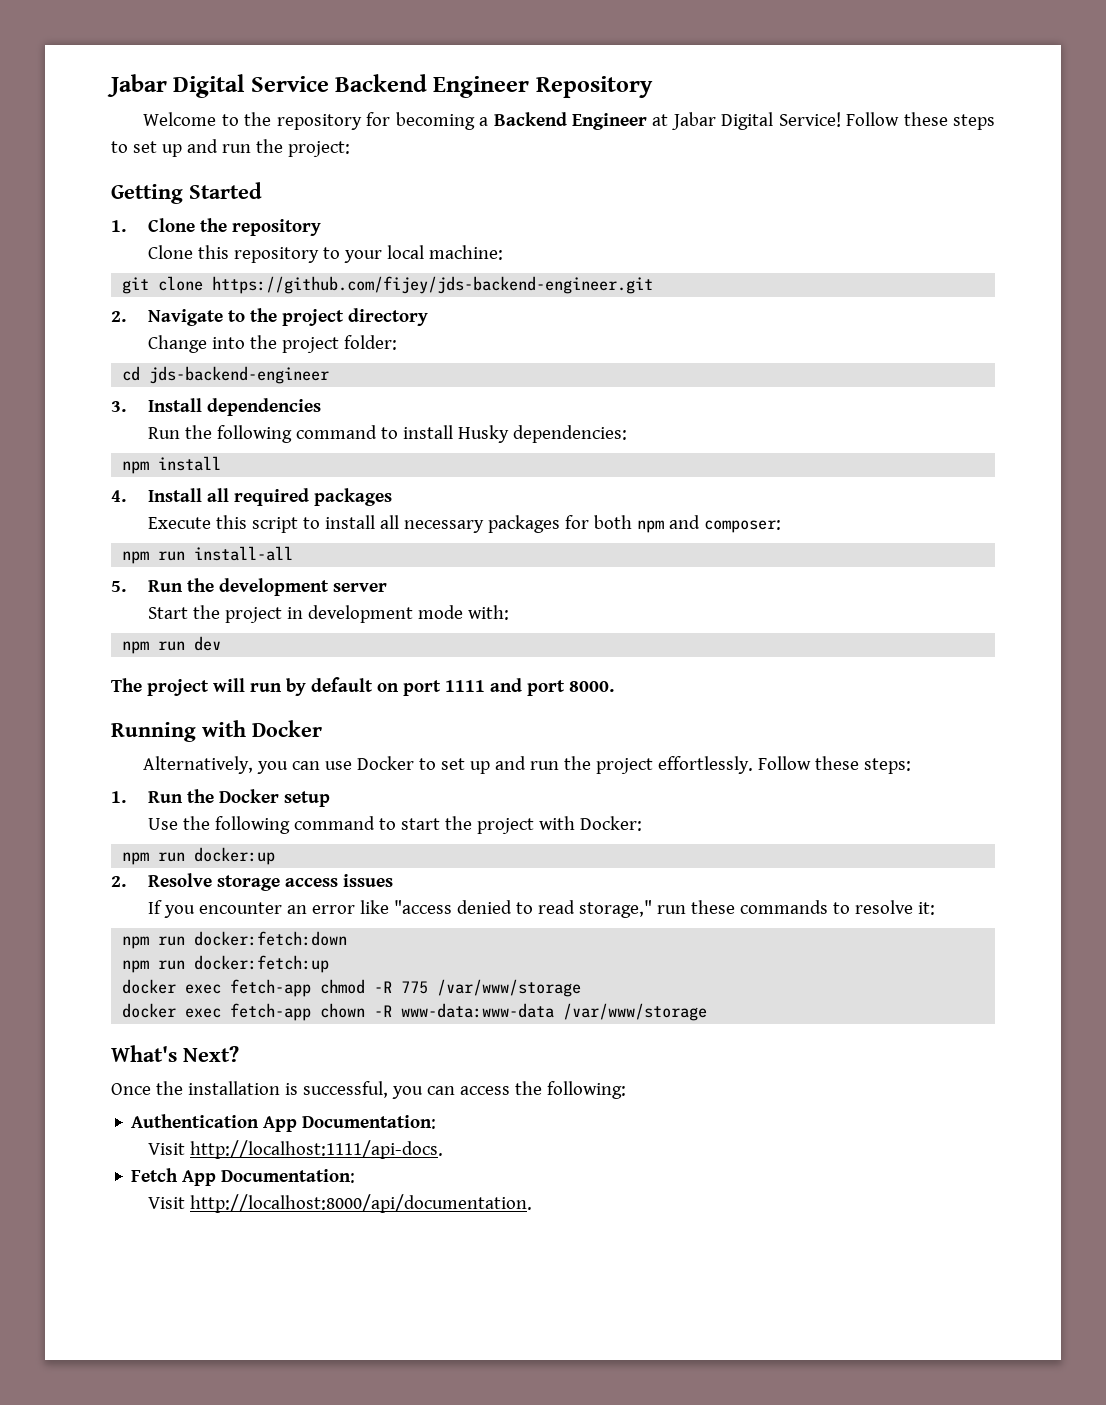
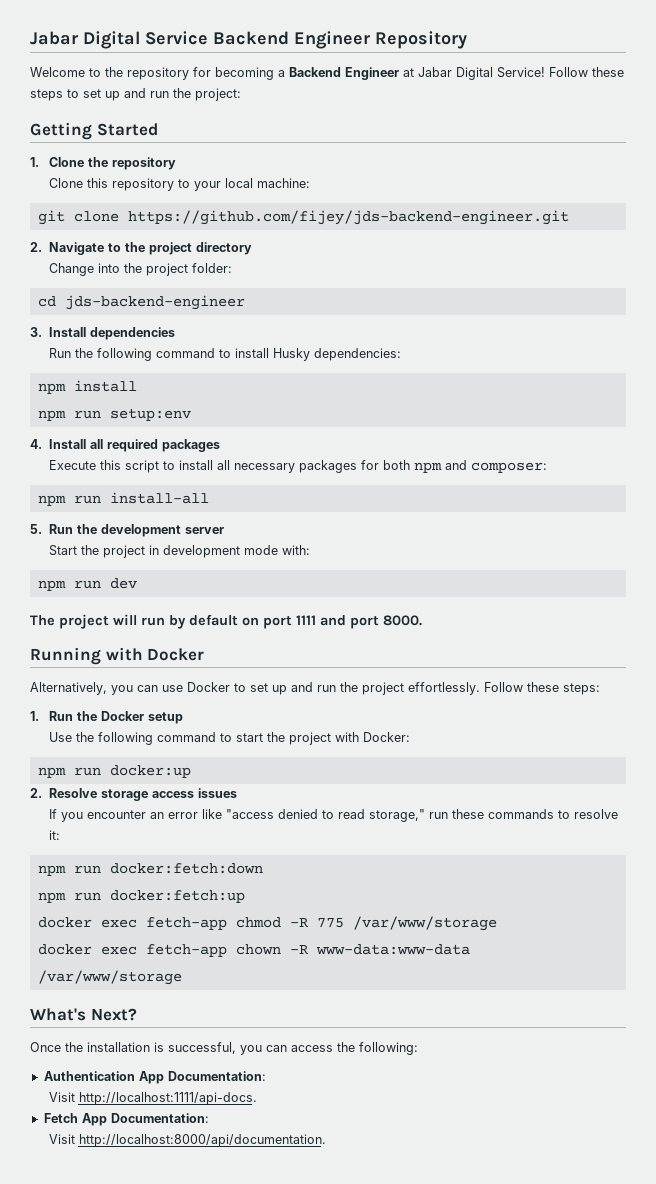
+ npm run setup:env

